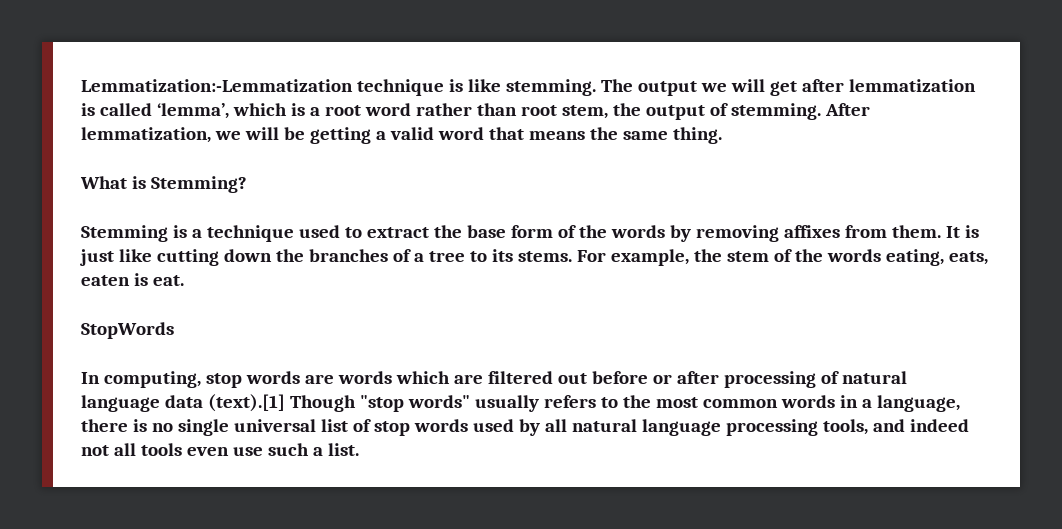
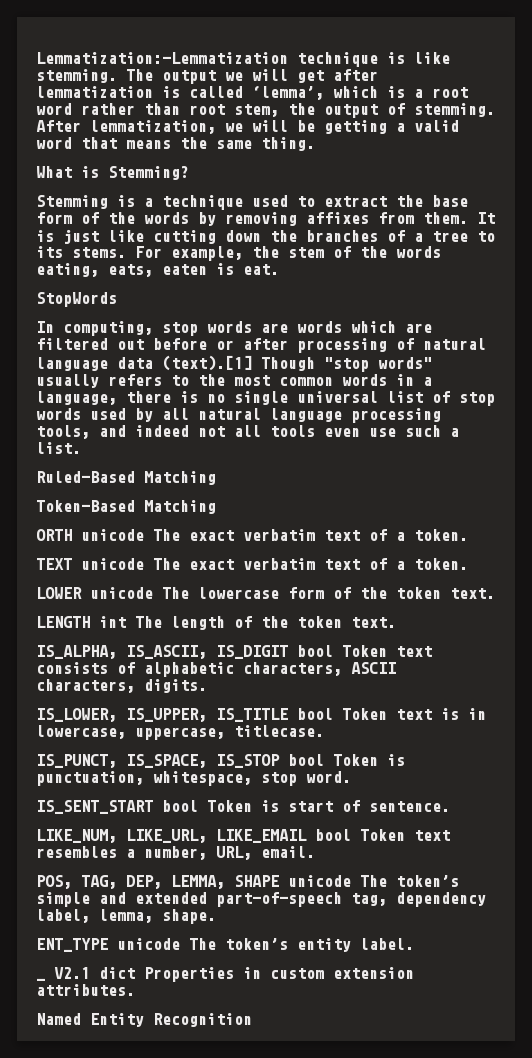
+ Ruled-Based Matching
+ Token-Based Matching
+ ORTH unicode The exact verbatim text of a token.
+ TEXT unicode The exact verbatim text of a token.
+ LOWER unicode The lowercase form of the token text.
+ LENGTH int The length of the token text.
+ IS_ALPHA, IS_ASCII, IS_DIGIT bool Token text consists of alphabetic characters, ASCII characters, digits.
+ IS_LOWER, IS_UPPER, IS_TITLE bool Token text is in lowercase, uppercase, titlecase.
+ IS_PUNCT, IS_SPACE, IS_STOP bool Token is punctuation, whitespace, stop word.
+ IS_SENT_START bool Token is start of sentence.
+ LIKE_NUM, LIKE_URL, LIKE_EMAIL bool Token text resembles a number, URL, email.
+ POS, TAG, DEP, LEMMA, SHAPE unicode The token’s simple and extended part-of-speech tag, dependency label, lemma, shape.
+ ENT_TYPE unicode The token’s entity label.
+ _ V2.1 dict Properties in custom extension attributes.
+ Named Entity Recognition

